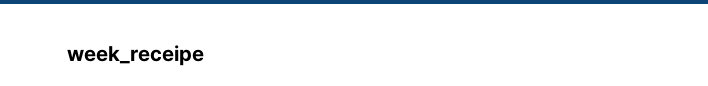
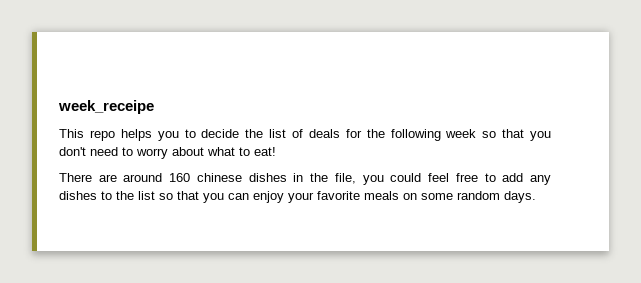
+ This repo helps you to decide the list of deals for the following week so that you don't need to worry about what to eat!
+ There are around 160 chinese dishes in the file, you could feel free to add any dishes to the list so that you can enjoy your favorite meals on some random days.

